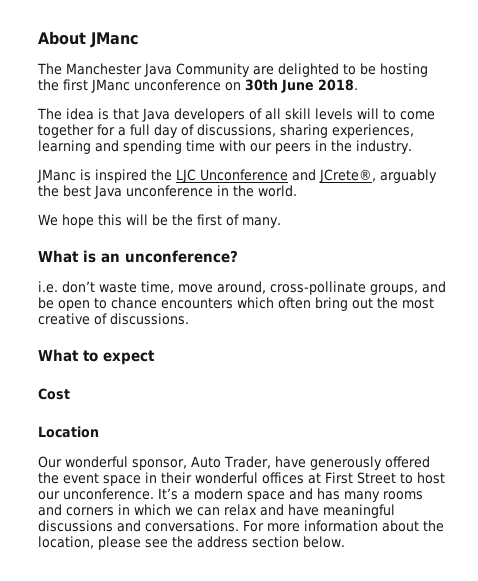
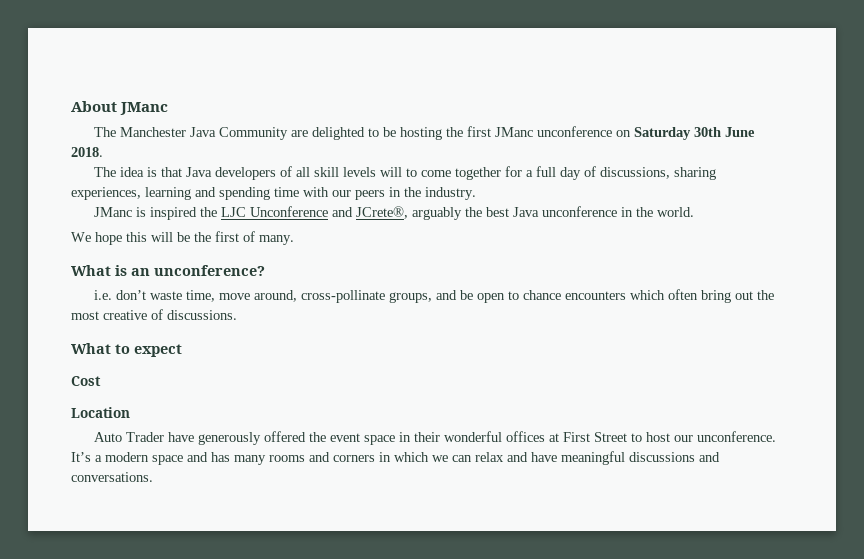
- The Manchester Java Community are delighted to be hosting the first JManc unconference on 30th June 2018.
+ The Manchester Java Community are delighted to be hosting the first JManc unconference on Saturday 30th June 2018.
- Our wonderful sponsor, Auto Trader, have generously offered the event space in their wonderful offices at First Street to host our unconference.
+ Auto Trader have generously offered the event space in their wonderful offices at First Street to host our unconference.
- For more information about the location, please see the address section below.

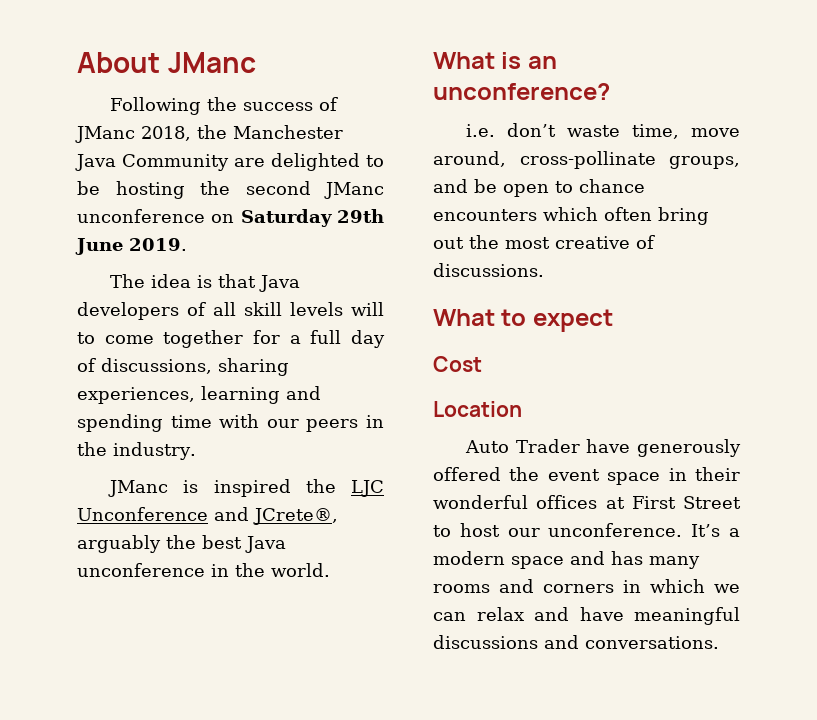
- The Manchester Java Community are delighted to be hosting the first JManc unconference on Saturday 30th June 2018.
+ Following the success of JManc 2018, the Manchester Java Community are delighted to be hosting the second JManc unconference on Saturday 29th June 2019.
- We hope this will be the first of many.

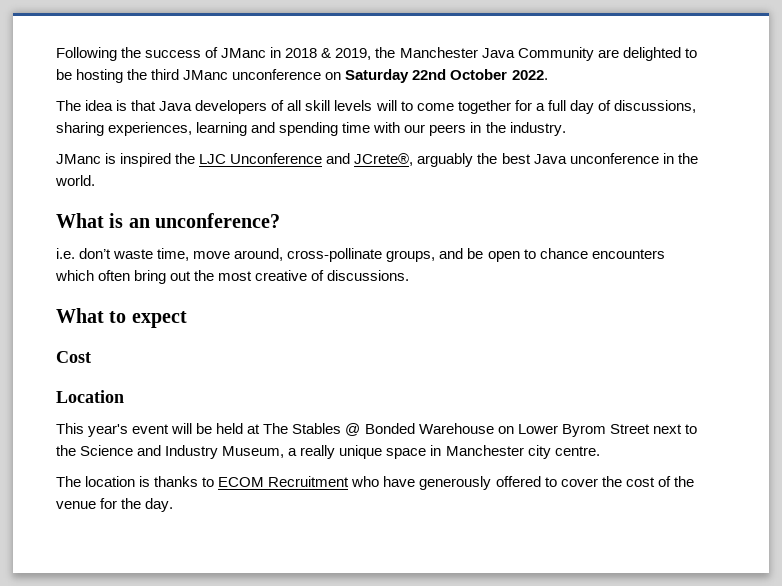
- About JManc
- Following the success of JManc 2018, the Manchester Java Community are delighted to be hosting the second JManc unconference on Saturday 29th June 2019.
+ Following the success of JManc in 2018 & 2019, the Manchester Java Community are delighted to be hosting the third JManc unconference on Saturday 22nd October 2022.
- Auto Trader have generously offered the event space in their wonderful offices at First Street to host our unconference. It’s a modern space and has many rooms and corners in which we can relax and have meaningful discussions and conversations.
+ This year's event will be held at The Stables @ Bonded Warehouse on Lower Byrom Street next to the Science and Industry Museum, a really unique space in Manchester city centre.
+ The location is thanks to ECOM Recruitment who have generously offered to cover the cost of the venue for the day.

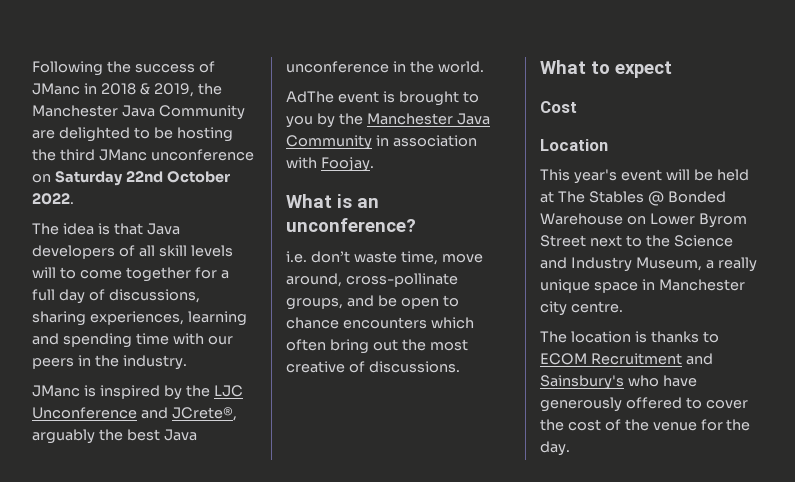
- JManc is inspired the LJC Unconference and JCrete®, arguably the best Java unconference in the world.
+ JManc is inspired by the LJC Unconference and JCrete®, arguably the best Java unconference in the world.
+ AdThe event is brought to you by the Manchester Java Community in association with Foojay.
- The location is thanks to ECOM Recruitment who have generously offered to cover the cost of the venue for the day.
+ The location is thanks to ECOM Recruitment and Sainsbury's who have generously offered to cover the cost of the venue for the day.

